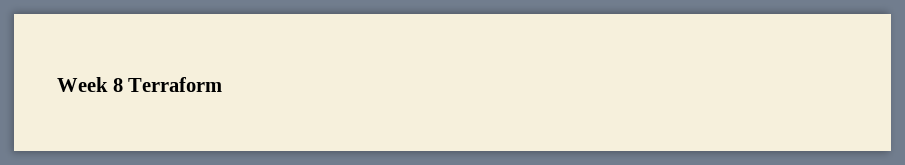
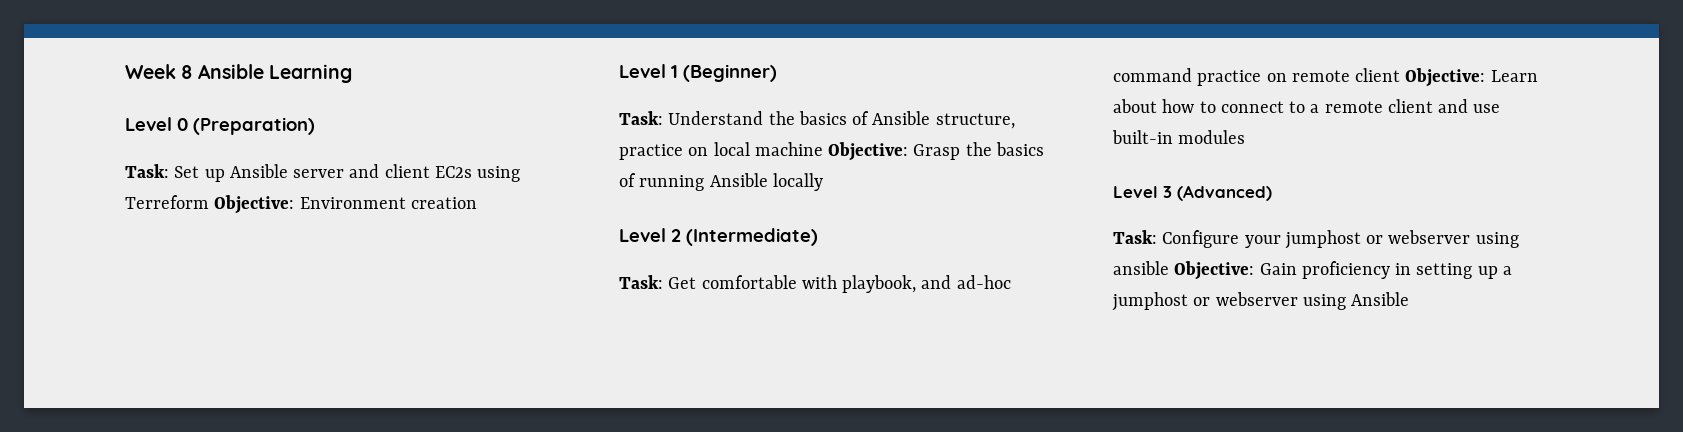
- Week 8 Terraform
+ Week 8 Ansible Learning
+ Level 0 (Preparation)
+ Task: Set up Ansible server and client EC2s using Terreform Objective: Environment creation
+ Level 1 (Beginner)
+ Task: Understand the basics of Ansible structure, practice on local machine Objective: Grasp the basics of running Ansible locally
+ Level 2 (Intermediate)
+ Task: Get comfortable with playbook, and ad-hoc command practice on remote client Objective: Learn about how to connect to a remote client and use built-in modules
+ Level 3 (Advanced)
+ Task: Configure your jumphost or webserver using ansible Objective: Gain proficiency in setting up a jumphost or webserver using Ansible

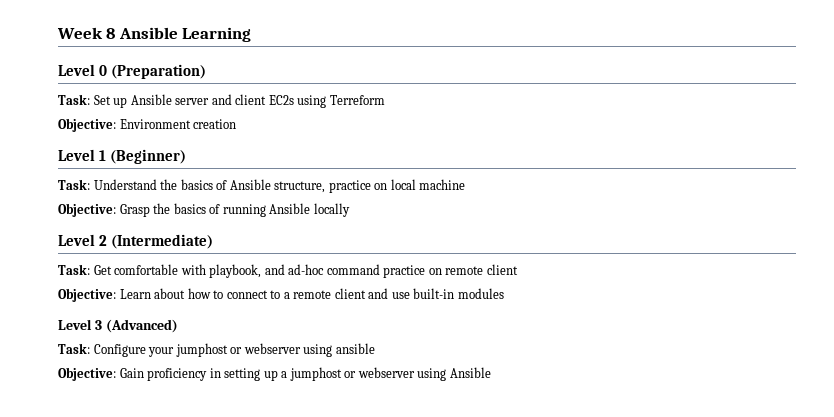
- Task: Set up Ansible server and client EC2s using Terreform Objective: Environment creation
+ Task: Set up Ansible server and client EC2s using Terreform
+ Objective: Environment creation
- Task: Understand the basics of Ansible structure, practice on local machine Objective: Grasp the basics of running Ansible locally
+ Task: Understand the basics of Ansible structure, practice on local machine
+ Objective: Grasp the basics of running Ansible locally
- Task: Get comfortable with playbook, and ad-hoc command practice on remote client Objective: Learn about how to connect to a remote client and use built-in modules
+ Task: Get comfortable with playbook, and ad-hoc command practice on remote client
+ Objective: Learn about how to connect to a remote client and use built-in modules
- Task: Configure your jumphost or webserver using ansible Objective: Gain proficiency in setting up a jumphost or webserver using Ansible
+ Task: Configure your jumphost or webserver using ansible
+ Objective: Gain proficiency in setting up a jumphost or webserver using Ansible

